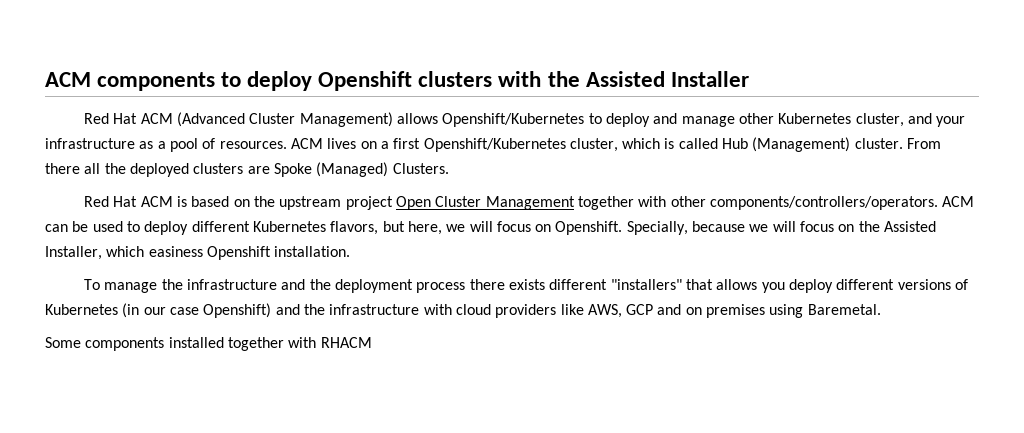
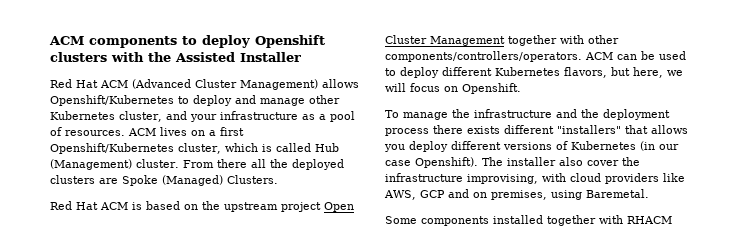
- Specially, because we will focus on the Assisted Installer, which easiness Openshift installation.
- To manage the infrastructure and the deployment process there exists different "installers" that allows you deploy different versions of Kubernetes (in our case Openshift) and the infrastructure with cloud providers like AWS, GCP and on premises using Baremetal.
+ To manage the infrastructure and the deployment process there exists different "installers" that allows you deploy different versions of Kubernetes (in our case Openshift). The installer also cover the infrastructure improvising, with cloud providers like AWS, GCP and on premises, using Baremetal.

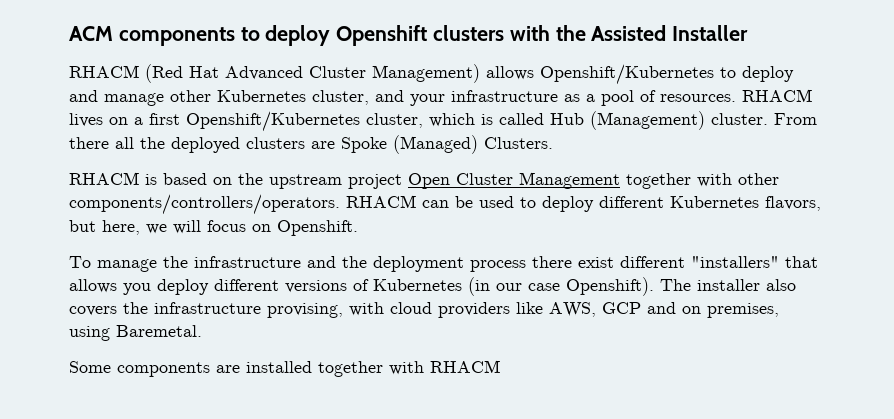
- Red Hat ACM (Advanced Cluster Management) allows Openshift/Kubernetes to deploy and manage other Kubernetes cluster, and your infrastructure as a pool of resources.
+ RHACM (Red Hat Advanced Cluster Management) allows Openshift/Kubernetes to deploy and manage other Kubernetes cluster, and your infrastructure as a pool of resources.
- ACM lives on a first Openshift/Kubernetes cluster, which is called Hub (Management) cluster.
+ RHACM lives on a first Openshift/Kubernetes cluster, which is called Hub (Management) cluster.
- Red Hat ACM is based on the upstream project Open Cluster Management together with other components/controllers/operators.
+ RHACM is based on the upstream project Open Cluster Management together with other components/controllers/operators.
- ACM can be used to deploy different Kubernetes flavors, but here, we will focus on Openshift.
+ RHACM can be used to deploy different Kubernetes flavors, but here, we will focus on Openshift.
- To manage the infrastructure and the deployment process there exists different "installers" that allows you deploy different versions of Kubernetes (in our case Openshift).
+ To manage the infrastructure and the deployment process there exist different "installers" that allows you deploy different versions of Kubernetes (in our case Openshift).
- The installer also cover the infrastructure improvising, with cloud providers like AWS, GCP and on premises, using Baremetal.
+ The installer also covers the infrastructure provising, with cloud providers like AWS, GCP and on premises, using Baremetal.
- Some components installed together with RHACM
+ Some components are installed together with RHACM

